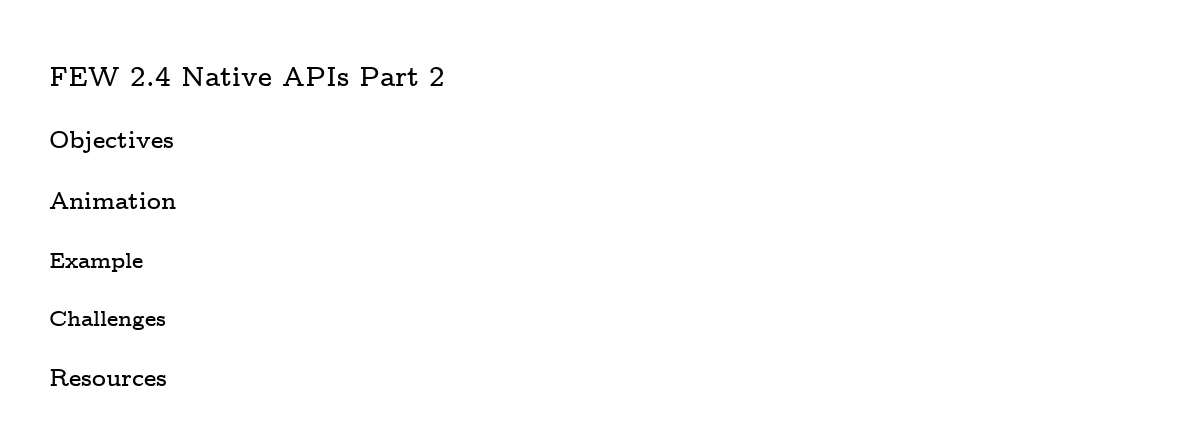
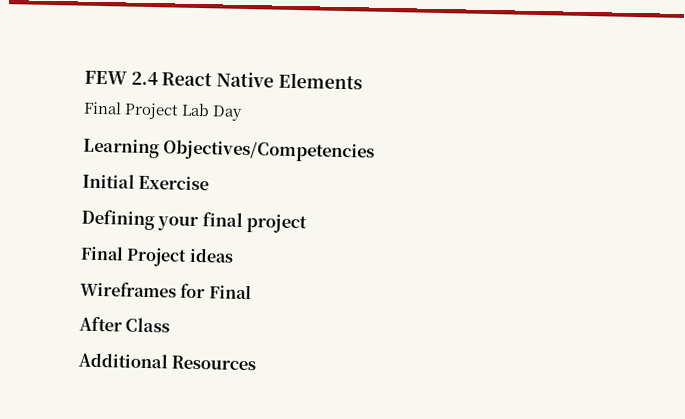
- FEW 2.4 Native APIs Part 2
- Objectives
- Animation
- Example
- Challenges
- Resources
+ FEW 2.4 React Native Elements
+ Final Project Lab Day
+ Learning Objectives/Competencies
+ Initial Exercise
+ Defining your final project
+ Final Project ideas
+ Wireframes for Final
+ After Class
+ Additional Resources

